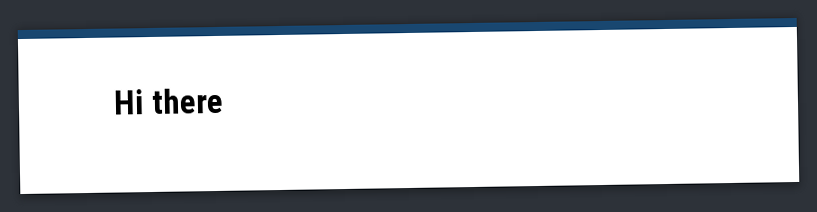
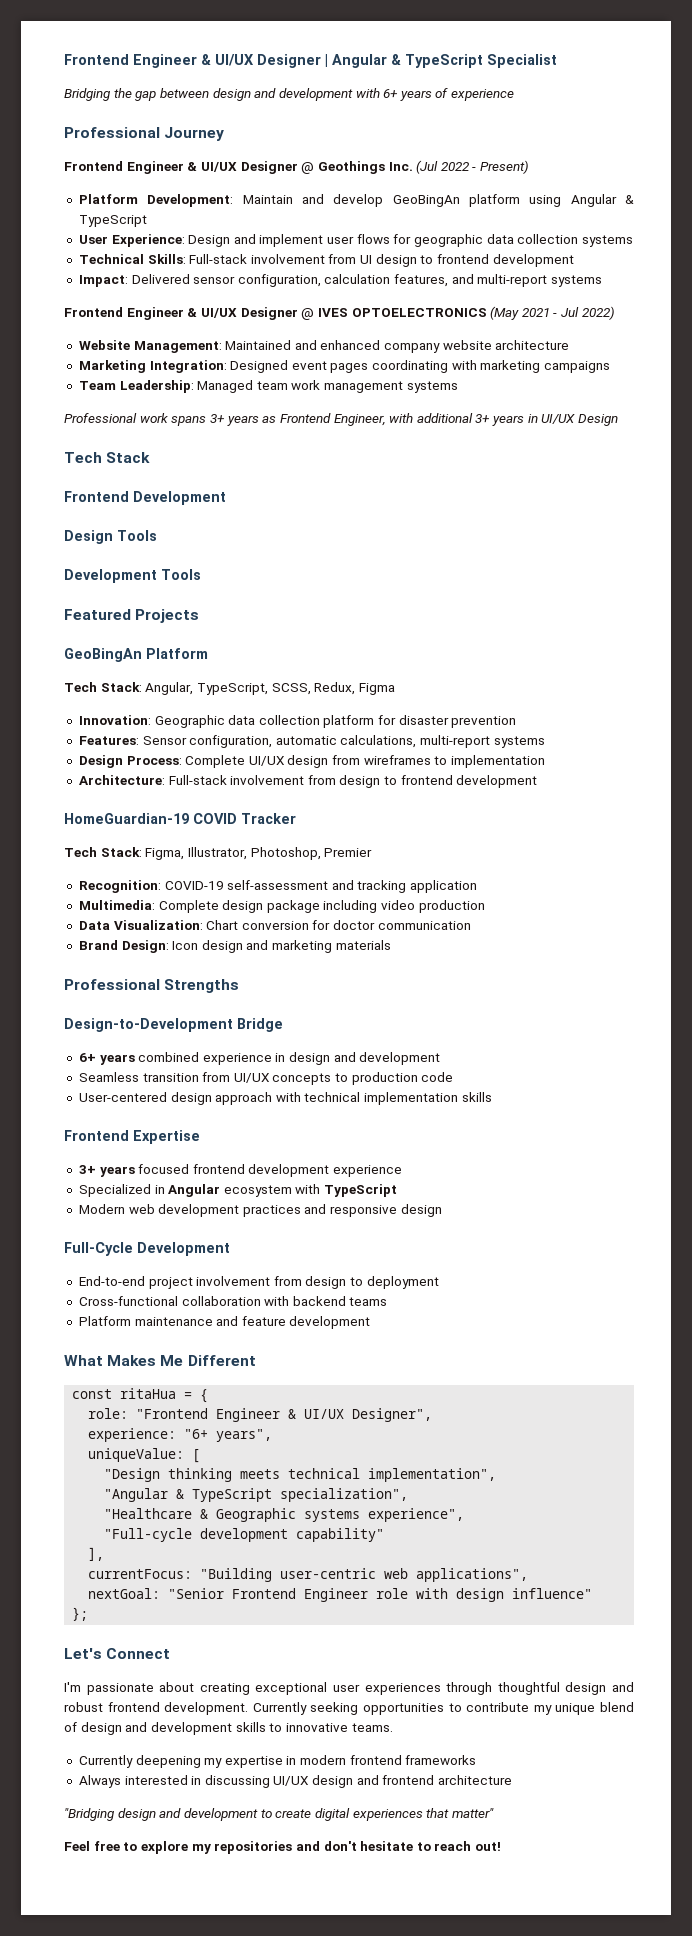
- Hi there
+ Frontend Engineer & UI/UX Designer | Angular & TypeScript Specialist
+ Bridging the gap between design and development with 6+ years of experience
+ Professional Journey
+ Frontend Engineer & UI/UX Designer @ Geothings Inc. (Jul 2022 - Present)
+ Platform Development: Maintain and develop GeoBingAn platform using Angular & TypeScript
+ User Experience: Design and implement user flows for geographic data collection systems
+ Technical Skills: Full-stack involvement from UI design to frontend development
+ Impact: Delivered sensor configuration, calculation features, and multi-report systems
+ Frontend Engineer & UI/UX Designer @ IVES OPTOELECTRONICS (May 2021 - Jul 2022)
+ Website Management: Maintained and enhanced company website architecture
+ Marketing Integration: Designed event pages coordinating with marketing campaigns
+ Team Leadership: Managed team work management systems
+ Professional work spans 3+ years as Frontend Engineer, with additional 3+ years in UI/UX Design
+ Tech Stack
+ Frontend Development
+ Design Tools
+ Development Tools
+ Featured Projects
+ GeoBingAn Platform
+ Tech Stack: Angular, TypeScript, SCSS, Redux, Figma
+ Innovation: Geographic data collection platform for disaster prevention
+ Features: Sensor configuration, automatic calculations, multi-report systems
+ Design Process: Complete UI/UX design from wireframes to implementation
+ Architecture: Full-stack involvement from design to frontend development
+ HomeGuardian-19 COVID Tracker
+ Tech Stack: Figma, Illustrator, Photoshop, Premier
+ Recognition: COVID-19 self-assessment and tracking application
+ Multimedia: Complete design package including video production
+ Data Visualization: Chart conversion for doctor communication
+ Brand Design: Icon design and marketing materials
+ Professional Strengths
+ Design-to-Development Bridge
+ 6+ years combined experience in design and development
+ Seamless transition from UI/UX concepts to production code
+ User-centered design approach with technical implementation skills
+ Frontend Expertise
+ 3+ years focused frontend development experience
+ Specialized in Angular ecosystem with TypeScript
+ Modern web development practices and responsive design
+ Full-Cycle Development
+ End-to-end project involvement from design to deployment
+ Cross-functional collaboration with backend teams
+ Platform maintenance and feature development
+ What Makes Me Different
+ const ritaHua = {
+ role: "Frontend Engineer & UI/UX Designer",
+ experience: "6+ years",
+ uniqueValue: [
+ "Design thinking meets technical implementation",
+ "Angular & TypeScript specialization",
+ "Healthcare & Geographic systems experience",
+ "Full-cycle development capability"
+ ],
+ currentFocus: "Building user-centric web applications",
+ nextGoal: "Senior Frontend Engineer role with design influence"
+ };
+ Let's Connect
+ I'm passionate about creating exceptional user experiences through thoughtful design and robust frontend development. Currently seeking opportunities to contribute my unique blend of design and development skills to innovative teams.
+ Currently deepening my expertise in modern frontend frameworks
+ Always interested in discussing UI/UX design and frontend architecture
+ "Bridging design and development to create digital experiences that matter"
+ Feel free to explore my repositories and don't hesitate to reach out!

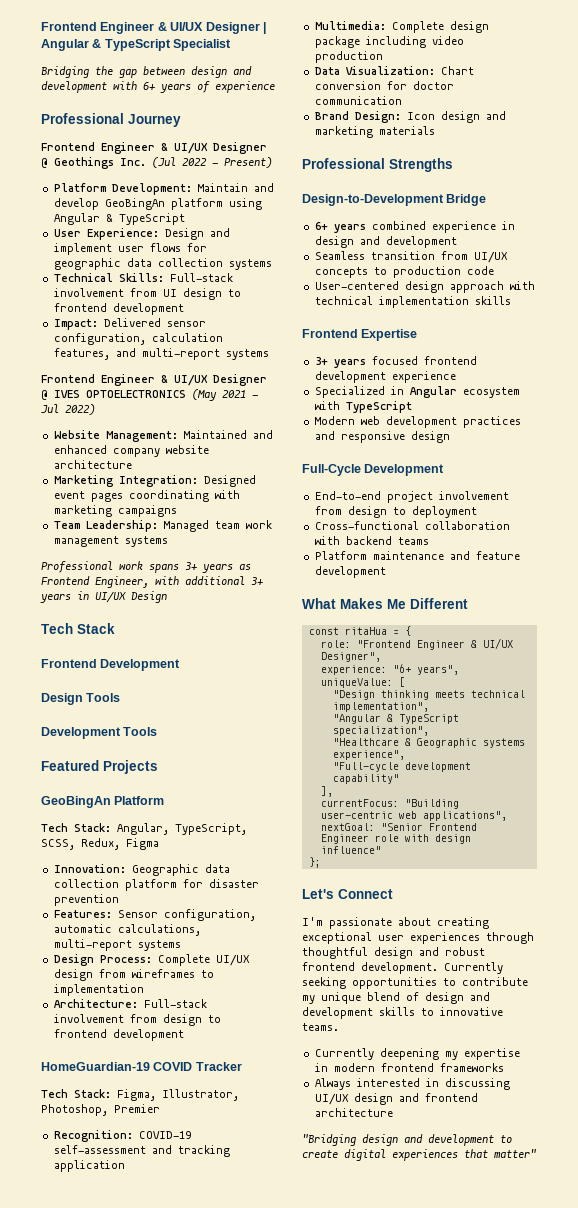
- Feel free to explore my repositories and don't hesitate to reach out!

